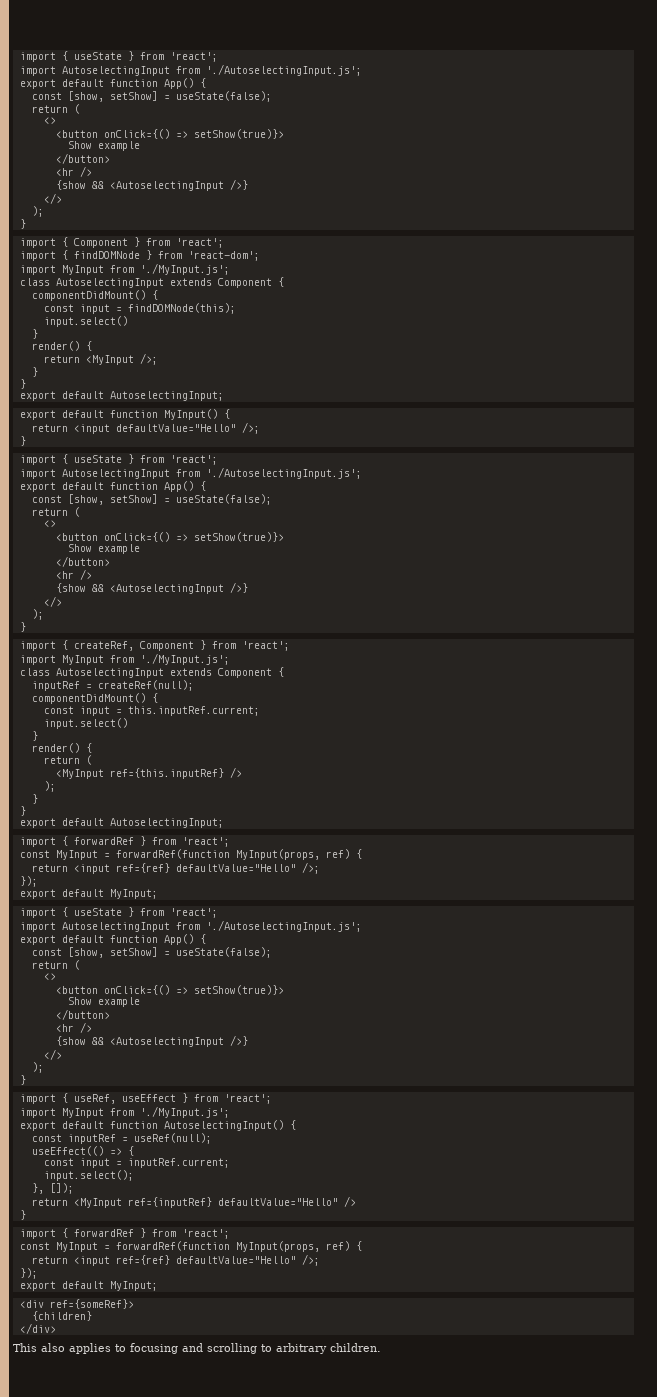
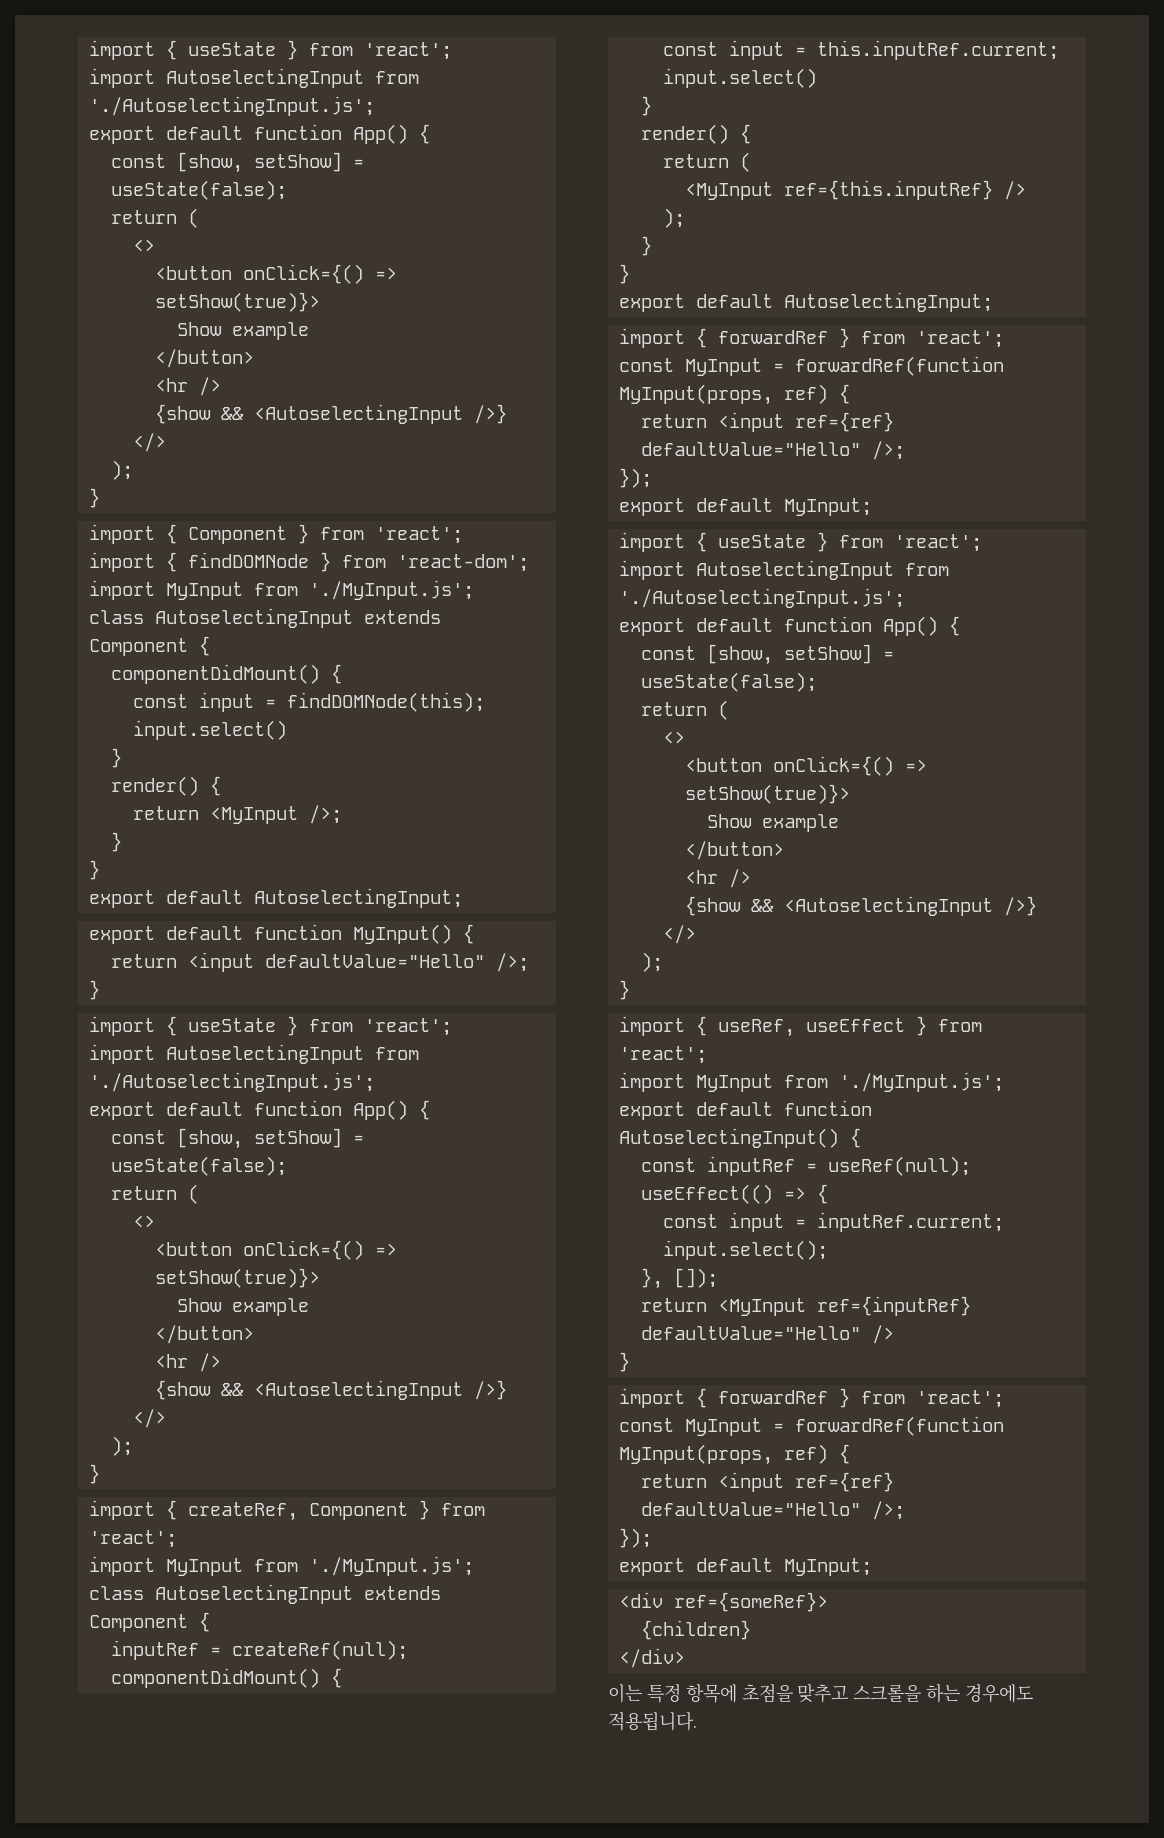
- This also applies to focusing and scrolling to arbitrary children.
+ 이는 특정 항목에 초점을 맞추고 스크롤을 하는 경우에도 적용됩니다.

